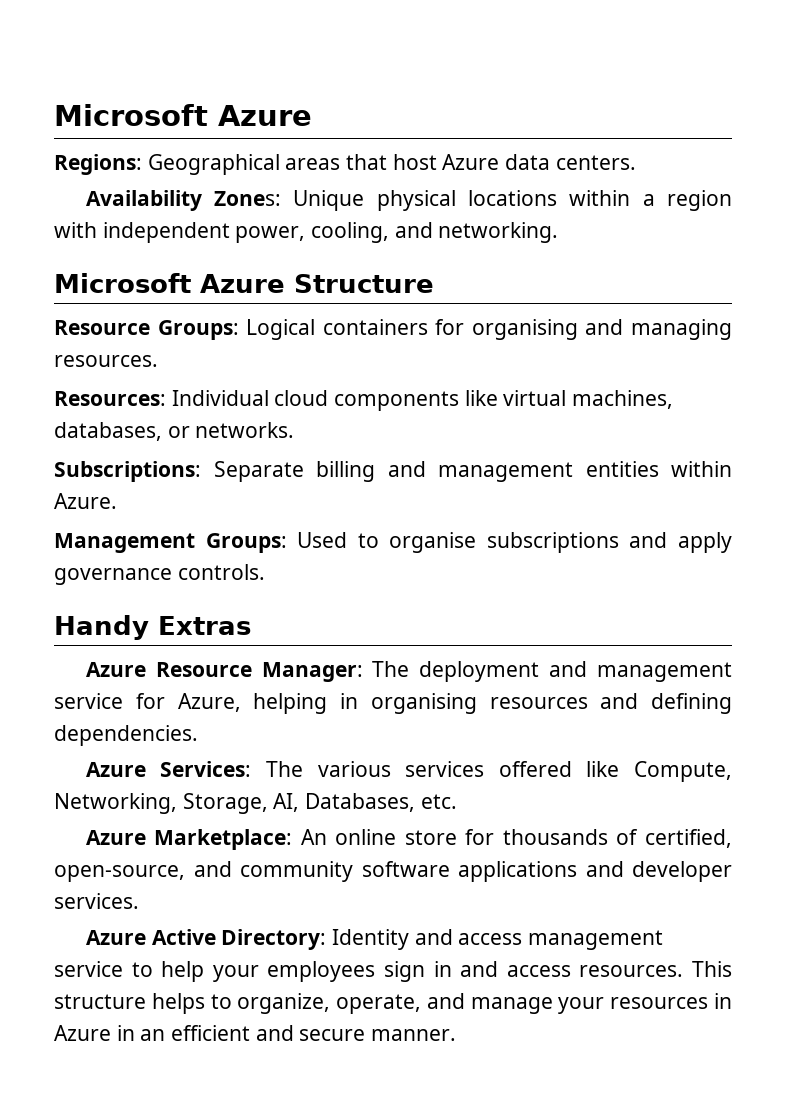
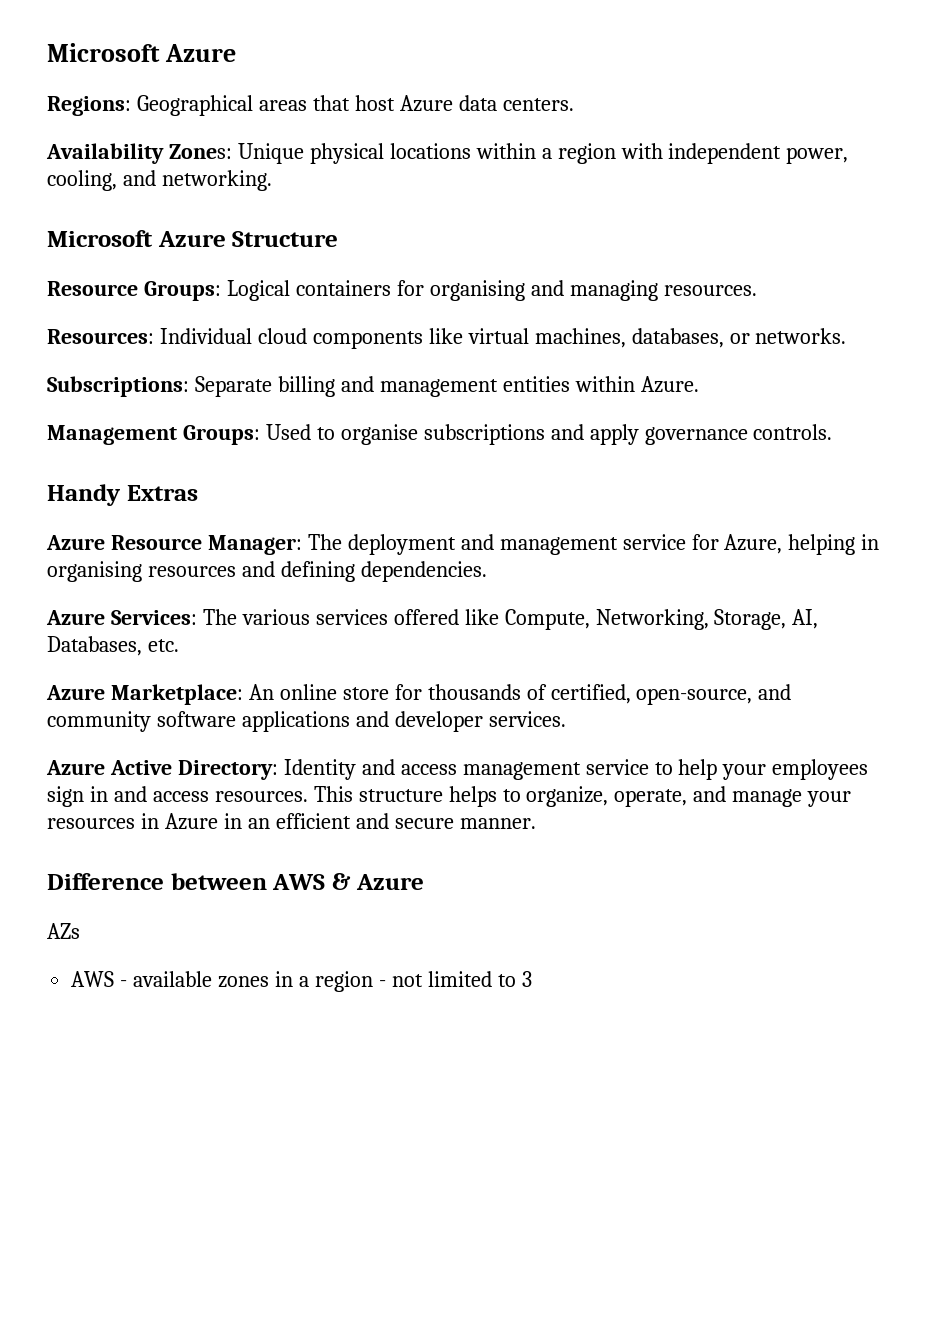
+ Difference between AWS & Azure
+ AZs
+ AWS - available zones in a region - not limited to 3

